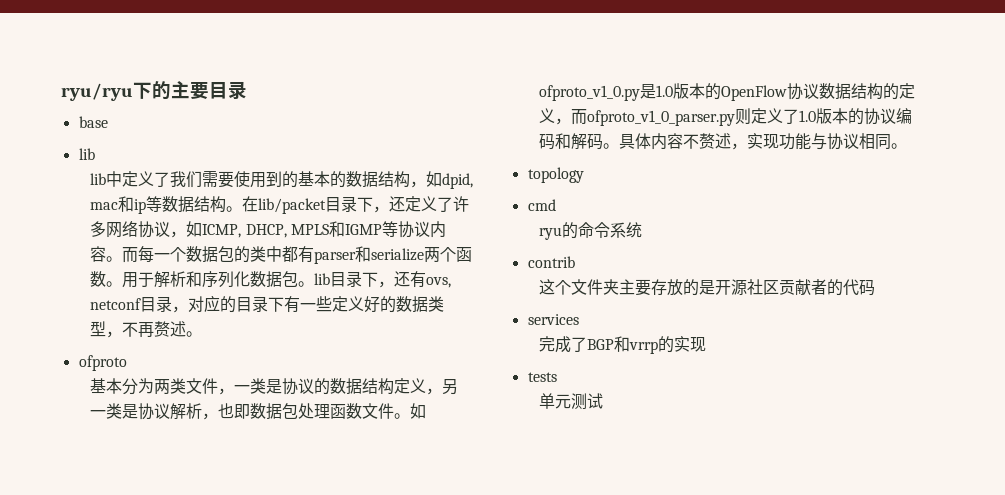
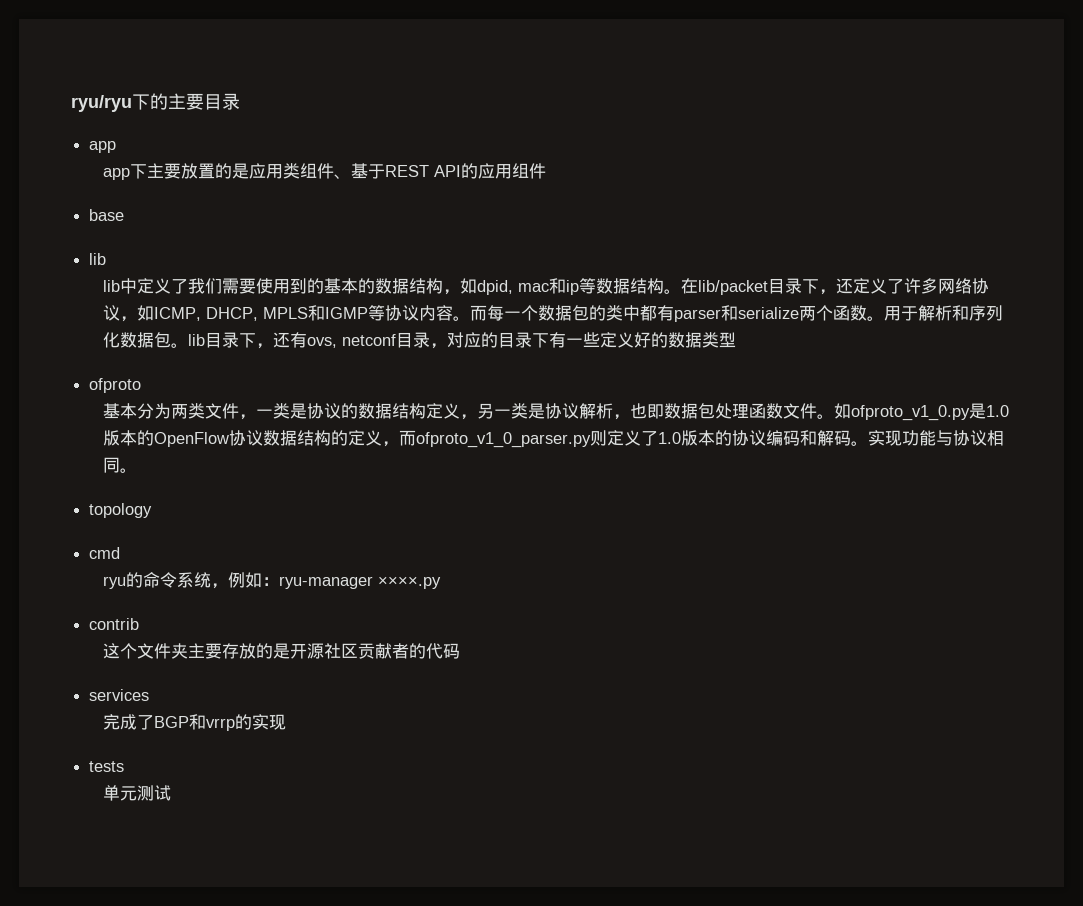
  ryu/ryu下的主要目录
+ app
+ app下主要放置的是应用类组件、基于REST API的应用组件
- 用于解析和序列化数据包。lib目录下，还有ovs, netconf目录，对应的目录下有一些定义好的数据类型，不再赘述。
+ 用于解析和序列化数据包。lib目录下，还有ovs, netconf目录，对应的目录下有一些定义好的数据类型
- 具体内容不赘述，实现功能与协议相同。
+ 实现功能与协议相同。
- ryu的命令系统
+ ryu的命令系统，例如：ryu-manager ××××.py

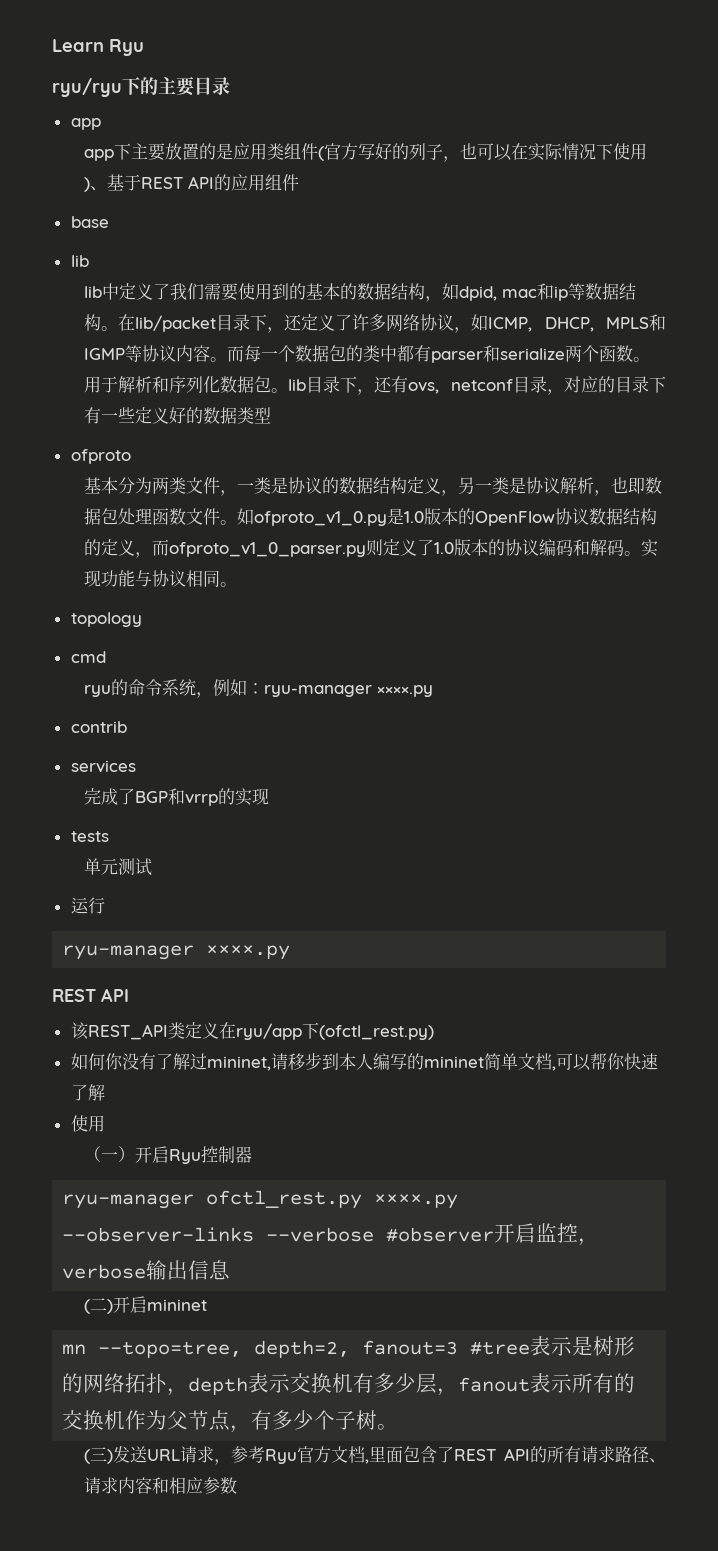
+ Learn Ryu
- app下主要放置的是应用类组件、基于REST API的应用组件
+ app下主要放置的是应用类组件(官方写好的列子，也可以在实际情况下使用)、基于REST API的应用组件
- 这个文件夹主要存放的是开源社区贡献者的代码
+ 运行
+ ryu-manager ××××.py
+ REST API
+ 该REST_API类定义在ryu/app下(ofctl_rest.py)
+ 如何你没有了解过mininet,请移步到本人编写的mininet简单文档,可以帮你快速了解
+ 使用
+ （一）开启Ryu控制器
+ ryu-manager ofctl_rest.py ××××.py --observer-links --verbose #observer开启监控，verbose输出信息
+ (二)开启mininet
+ mn --topo=tree, depth=2, fanout=3 #tree表示是树形的网络拓扑，depth表示交换机有多少层，fanout表示所有的交换机作为父节点，有多少个子树。
+ (三)发送URL请求，参考Ryu官方文档,里面包含了REST API的所有请求路径、请求内容和相应参数

